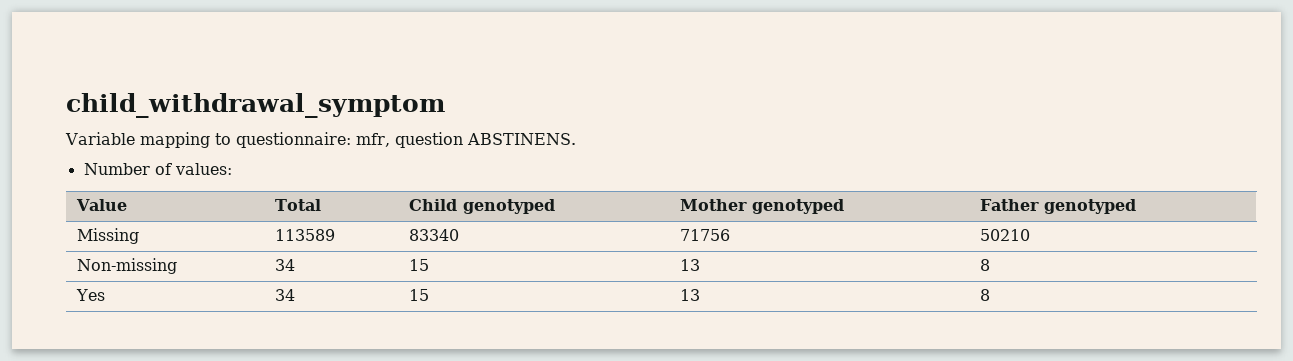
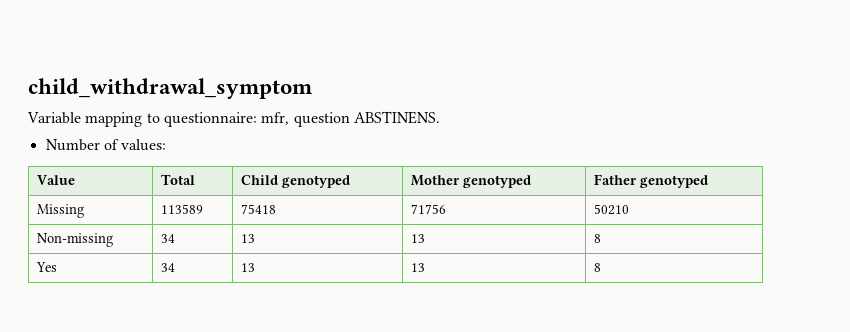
- Missing | 113589 | 83340 | 71756 | 50210
+ Missing | 113589 | 75418 | 71756 | 50210
- Non-missing | 34 | 15 | 13 | 8
+ Non-missing | 34 | 13 | 13 | 8
- Yes | 34 | 15 | 13 | 8
+ Yes | 34 | 13 | 13 | 8

